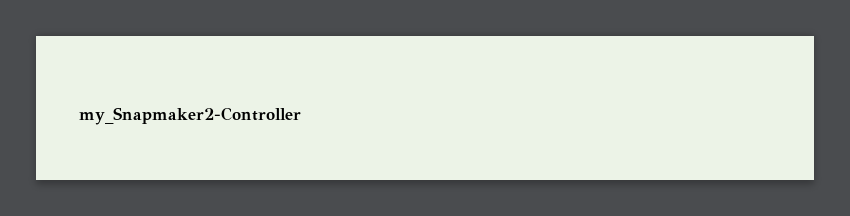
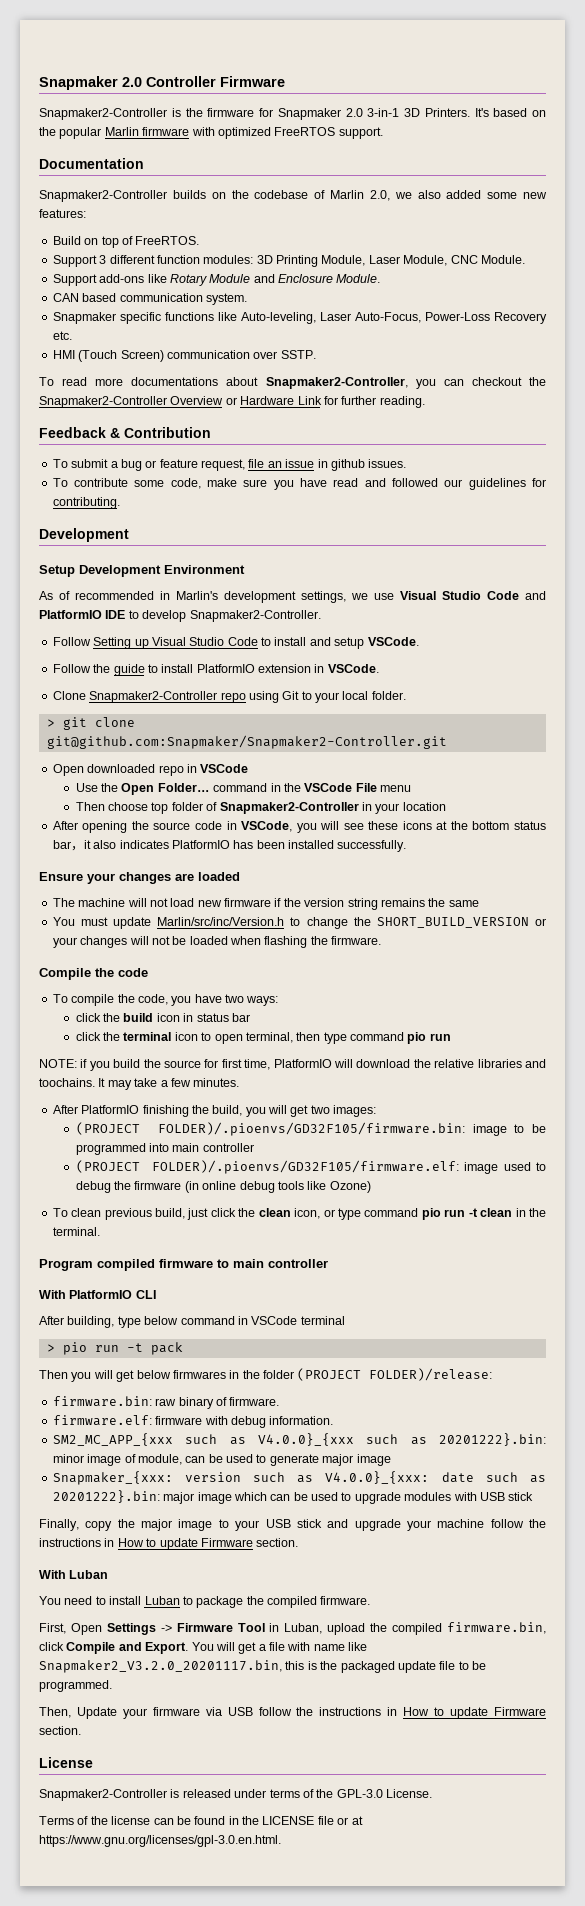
- my_Snapmaker2-Controller
+ Snapmaker 2.0 Controller Firmware
+ Snapmaker2-Controller is the firmware for Snapmaker 2.0 3-in-1 3D Printers. It's based on the popular Marlin firmware with optimized FreeRTOS support.
+ Documentation
+ Snapmaker2-Controller builds on the codebase of Marlin 2.0, we also added some new features:
+ Build on top of FreeRTOS.
+ Support 3 different function modules: 3D Printing Module, Laser Module, CNC Module.
+ Support add-ons like Rotary Module and Enclosure Module.
+ CAN based communication system.
+ Snapmaker specific functions like Auto-leveling, Laser Auto-Focus, Power-Loss Recovery etc.
+ HMI (Touch Screen) communication over SSTP.
+ To read more documentations about Snapmaker2-Controller, you can checkout the Snapmaker2-Controller Overview or Hardware Link for further reading.
+ Feedback & Contribution
+ To submit a bug or feature request, file an issue in github issues.
+ To contribute some code, make sure you have read and followed our guidelines for contributing.
+ Development
+ Setup Development Environment
+ As of recommended in Marlin's development settings, we use Visual Studio Code and PlatformIO IDE to develop Snapmaker2-Controller.
+ Follow Setting up Visual Studio Code to install and setup VSCode.
+ Follow the guide to install PlatformIO extension in VSCode.
+ Clone Snapmaker2-Controller repo using Git to your local folder.
+ > git clone git@github.com:Snapmaker/Snapmaker2-Controller.git
+ Open downloaded repo in VSCode
+ Use the Open Folder… command in the VSCode File menu
+ Then choose top folder of Snapmaker2-Controller in your location
+ After opening the source code in VSCode, you will see these icons at the bottom status bar，it also indicates PlatformIO has been installed successfully.
+ Ensure your changes are loaded
+ The machine will not load new firmware if the version string remains the same
+ You must update Marlin/src/inc/Version.h to change the SHORT_BUILD_VERSION or your changes will not be loaded when flashing the firmware.
+ Compile the code
+ To compile the code, you have two ways:
+ click the build icon in status bar
+ click the terminal icon to open terminal, then type command pio run
+ NOTE: if you build the source for first time, PlatformIO will download the relative libraries and toochains. It may take a few minutes.
+ After PlatformIO finishing the build, you will get two images:
+ (PROJECT FOLDER)/.pioenvs/GD32F105/firmware.bin: image to be programmed into main controller
+ (PROJECT FOLDER)/.pioenvs/GD32F105/firmware.elf: image used to debug the firmware (in online debug tools like Ozone)
+ To clean previous build, just click the clean icon, or type command pio run -t clean in the terminal.
+ Program compiled firmware to main controller
+ With PlatformIO CLI
+ After building, type below command in VSCode terminal
+ > pio run -t pack
+ Then you will get below firmwares in the folder (PROJECT FOLDER)/release:
+ firmware.bin: raw binary of firmware.
+ firmware.elf: firmware with debug information.
+ SM2_MC_APP_{xxx such as V4.0.0}_{xxx such as 20201222}.bin: minor image of module, can be used to generate major image
+ Snapmaker_{xxx: version such as V4.0.0}_{xxx: date such as 20201222}.bin: major image which can be used to upgrade modules with USB stick
+ Finally, copy the major image to your USB stick and upgrade your machine follow the instructions in How to update Firmware section.
+ With Luban
+ You need to install Luban to package the compiled firmware.
+ First, Open Settings -> Firmware Tool in Luban, upload the compiled firmware.bin, click Compile and Export. You will get a file with name like Snapmaker2_V3.2.0_20201117.bin, this is the packaged update file to be programmed.
+ Then, Update your firmware via USB follow the instructions in How to update Firmware section.
+ License
+ Snapmaker2-Controller is released under terms of the GPL-3.0 License.
+ Terms of the license can be found in the LICENSE file or at https://www.gnu.org/licenses/gpl-3.0.en.html.

